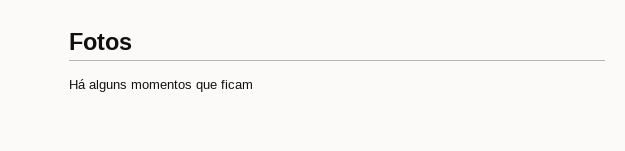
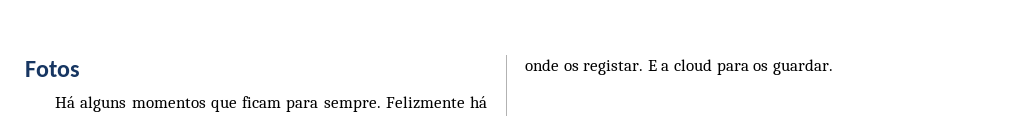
- Há alguns momentos que ficam
+ Há alguns momentos que ficam para sempre. Felizmente há onde os registar. E a cloud para os guardar.

